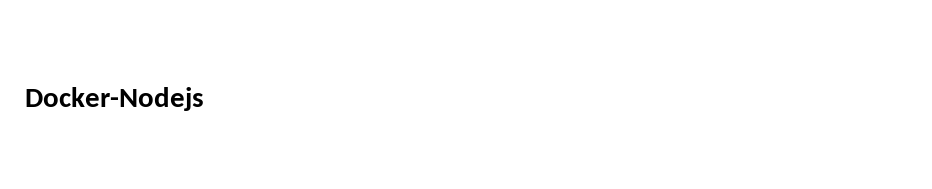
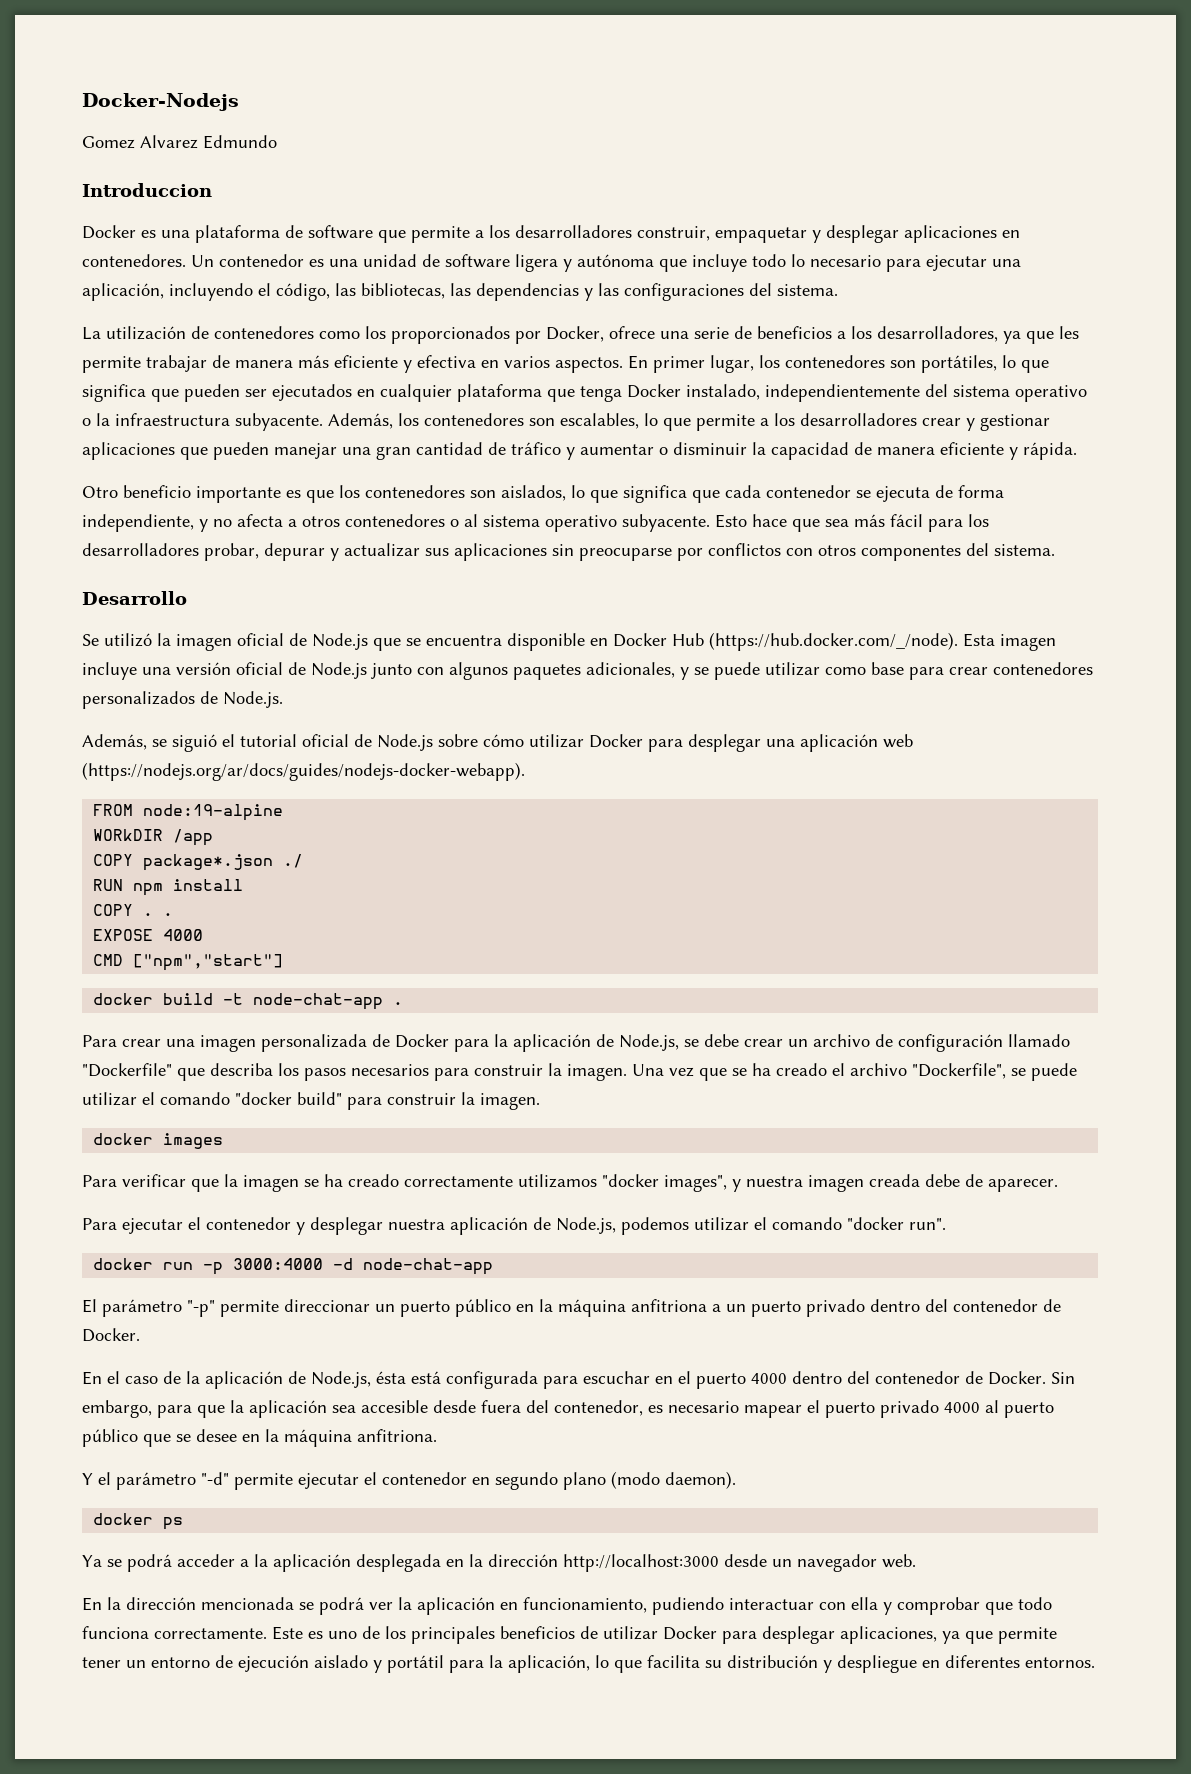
+ Gomez Alvarez Edmundo
+ Introduccion
+ Docker es una plataforma de software que permite a los desarrolladores construir, empaquetar y desplegar aplicaciones en contenedores. Un contenedor es una unidad de software ligera y autónoma que incluye todo lo necesario para ejecutar una aplicación, incluyendo el código, las bibliotecas, las dependencias y las configuraciones del sistema.
+ La utilización de contenedores como los proporcionados por Docker, ofrece una serie de beneficios a los desarrolladores, ya que les permite trabajar de manera más eficiente y efectiva en varios aspectos. En primer lugar, los contenedores son portátiles, lo que significa que pueden ser ejecutados en cualquier plataforma que tenga Docker instalado, independientemente del sistema operativo o la infraestructura subyacente. Además, los contenedores son escalables, lo que permite a los desarrolladores crear y gestionar aplicaciones que pueden manejar una gran cantidad de tráfico y aumentar o disminuir la capacidad de manera eficiente y rápida.
+ Otro beneficio importante es que los contenedores son aislados, lo que significa que cada contenedor se ejecuta de forma independiente, y no afecta a otros contenedores o al sistema operativo subyacente. Esto hace que sea más fácil para los desarrolladores probar, depurar y actualizar sus aplicaciones sin preocuparse por conflictos con otros componentes del sistema.
+ Desarrollo
+ Se utilizó la imagen oficial de Node.js que se encuentra disponible en Docker Hub (https://hub.docker.com/_/node). Esta imagen incluye una versión oficial de Node.js junto con algunos paquetes adicionales, y se puede utilizar como base para crear contenedores personalizados de Node.js.
+ Además, se siguió el tutorial oficial de Node.js sobre cómo utilizar Docker para desplegar una aplicación web (https://nodejs.org/ar/docs/guides/nodejs-docker-webapp).
+ FROM node:19-alpine
+ WORkDIR /app
+ COPY package*.json ./
+ RUN npm install
+ COPY . .
+ EXPOSE 4000
+ CMD ["npm","start"]
+ docker build -t node-chat-app .
+ Para crear una imagen personalizada de Docker para la aplicación de Node.js, se debe crear un archivo de configuración llamado "Dockerfile" que describa los pasos necesarios para construir la imagen. Una vez que se ha creado el archivo "Dockerfile", se puede utilizar el comando "docker build" para construir la imagen.
+ docker images
+ Para verificar que la imagen se ha creado correctamente utilizamos "docker images", y nuestra imagen creada debe de aparecer.
+ Para ejecutar el contenedor y desplegar nuestra aplicación de Node.js, podemos utilizar el comando "docker run".
+ docker run -p 3000:4000 -d node-chat-app
+ El parámetro "-p" permite direccionar un puerto público en la máquina anfitriona a un puerto privado dentro del contenedor de Docker.
+ En el caso de la aplicación de Node.js, ésta está configurada para escuchar en el puerto 4000 dentro del contenedor de Docker. Sin embargo, para que la aplicación sea accesible desde fuera del contenedor, es necesario mapear el puerto privado 4000 al puerto público que se desee en la máquina anfitriona.
+ Y el parámetro "-d" permite ejecutar el contenedor en segundo plano (modo daemon).
+ docker ps
+ Ya se podrá acceder a la aplicación desplegada en la dirección http://localhost:3000 desde un navegador web.
+ En la dirección mencionada se podrá ver la aplicación en funcionamiento, pudiendo interactuar con ella y comprobar que todo funciona correctamente. Este es uno de los principales beneficios de utilizar Docker para desplegar aplicaciones, ya que permite tener un entorno de ejecución aislado y portátil para la aplicación, lo que facilita su distribución y despliegue en diferentes entornos.

